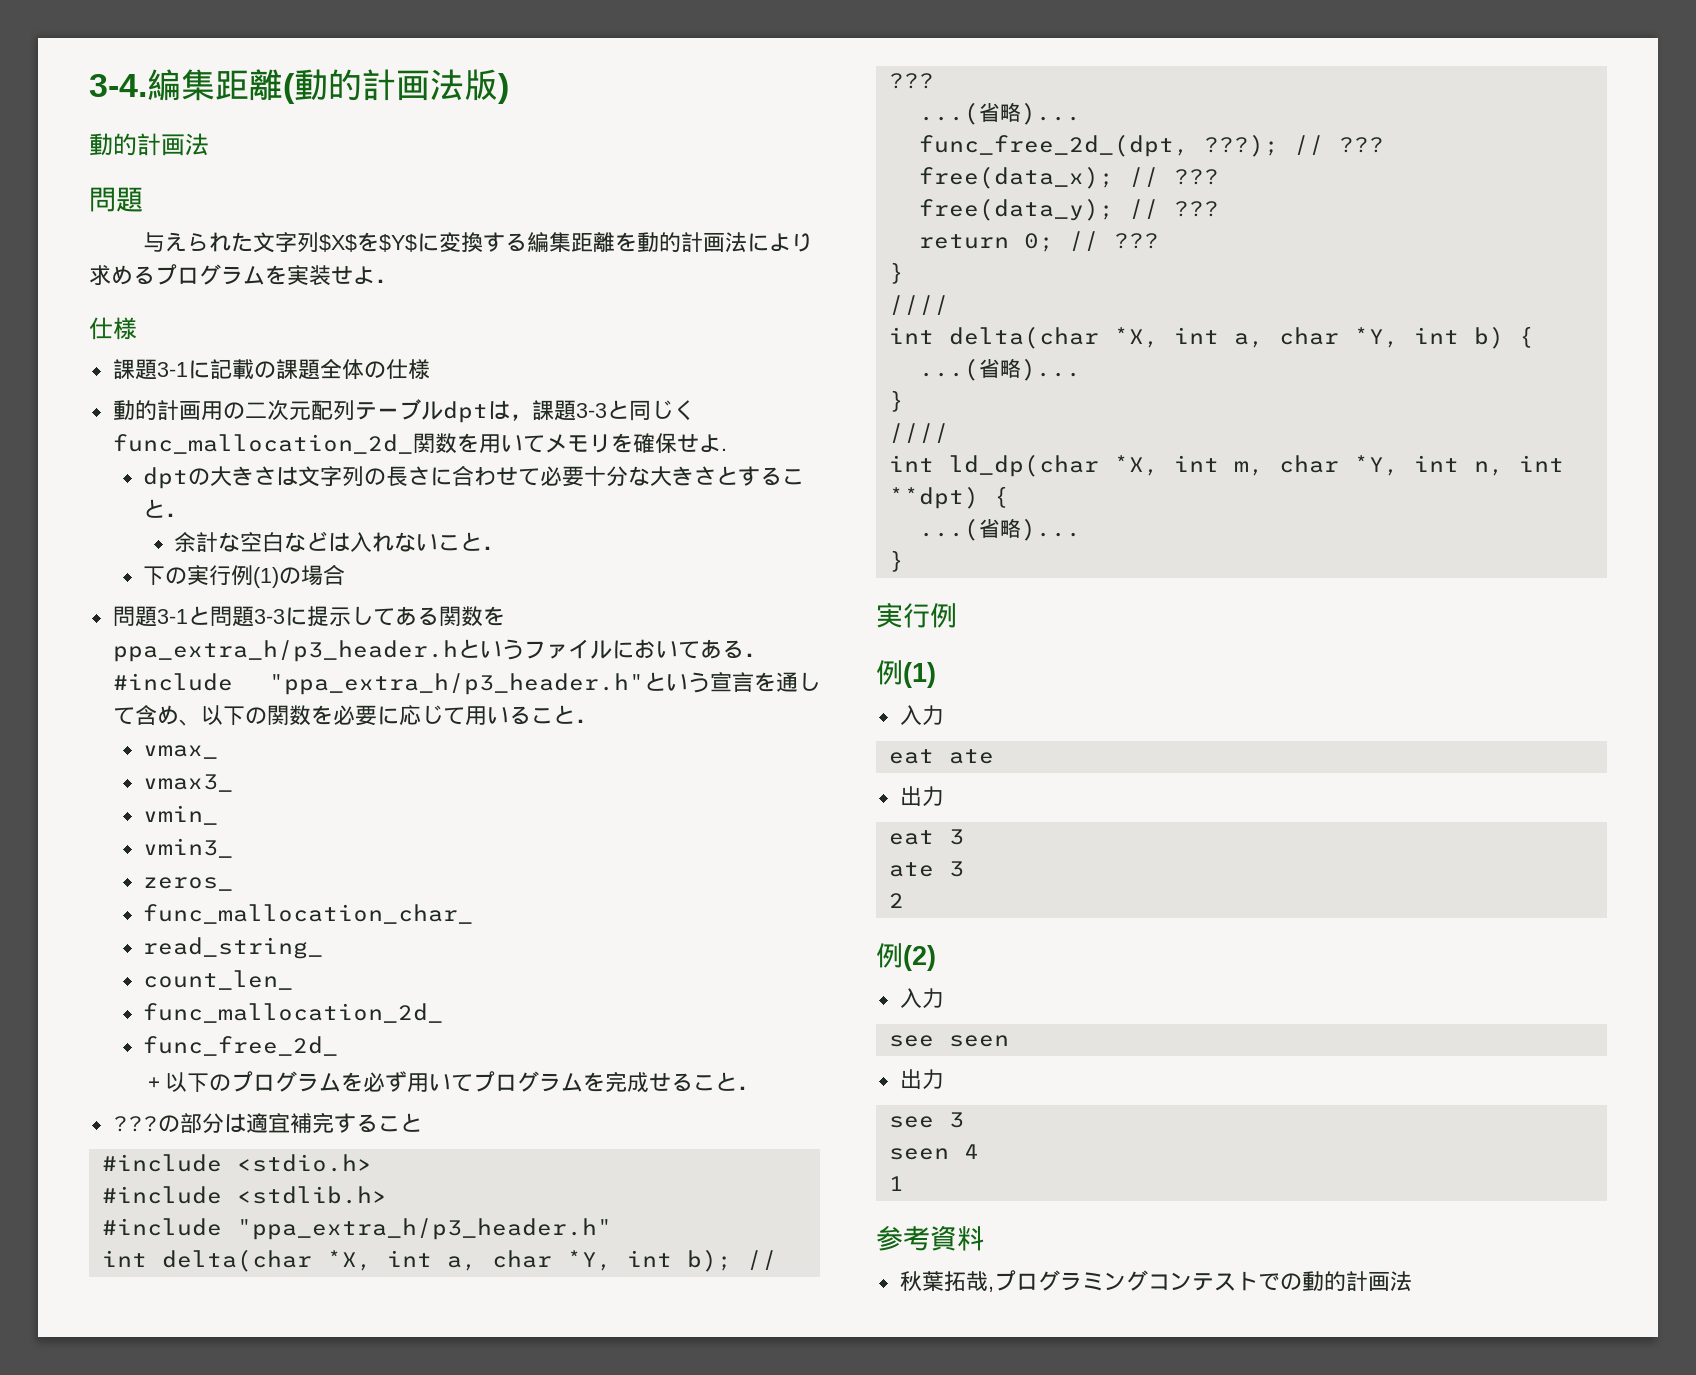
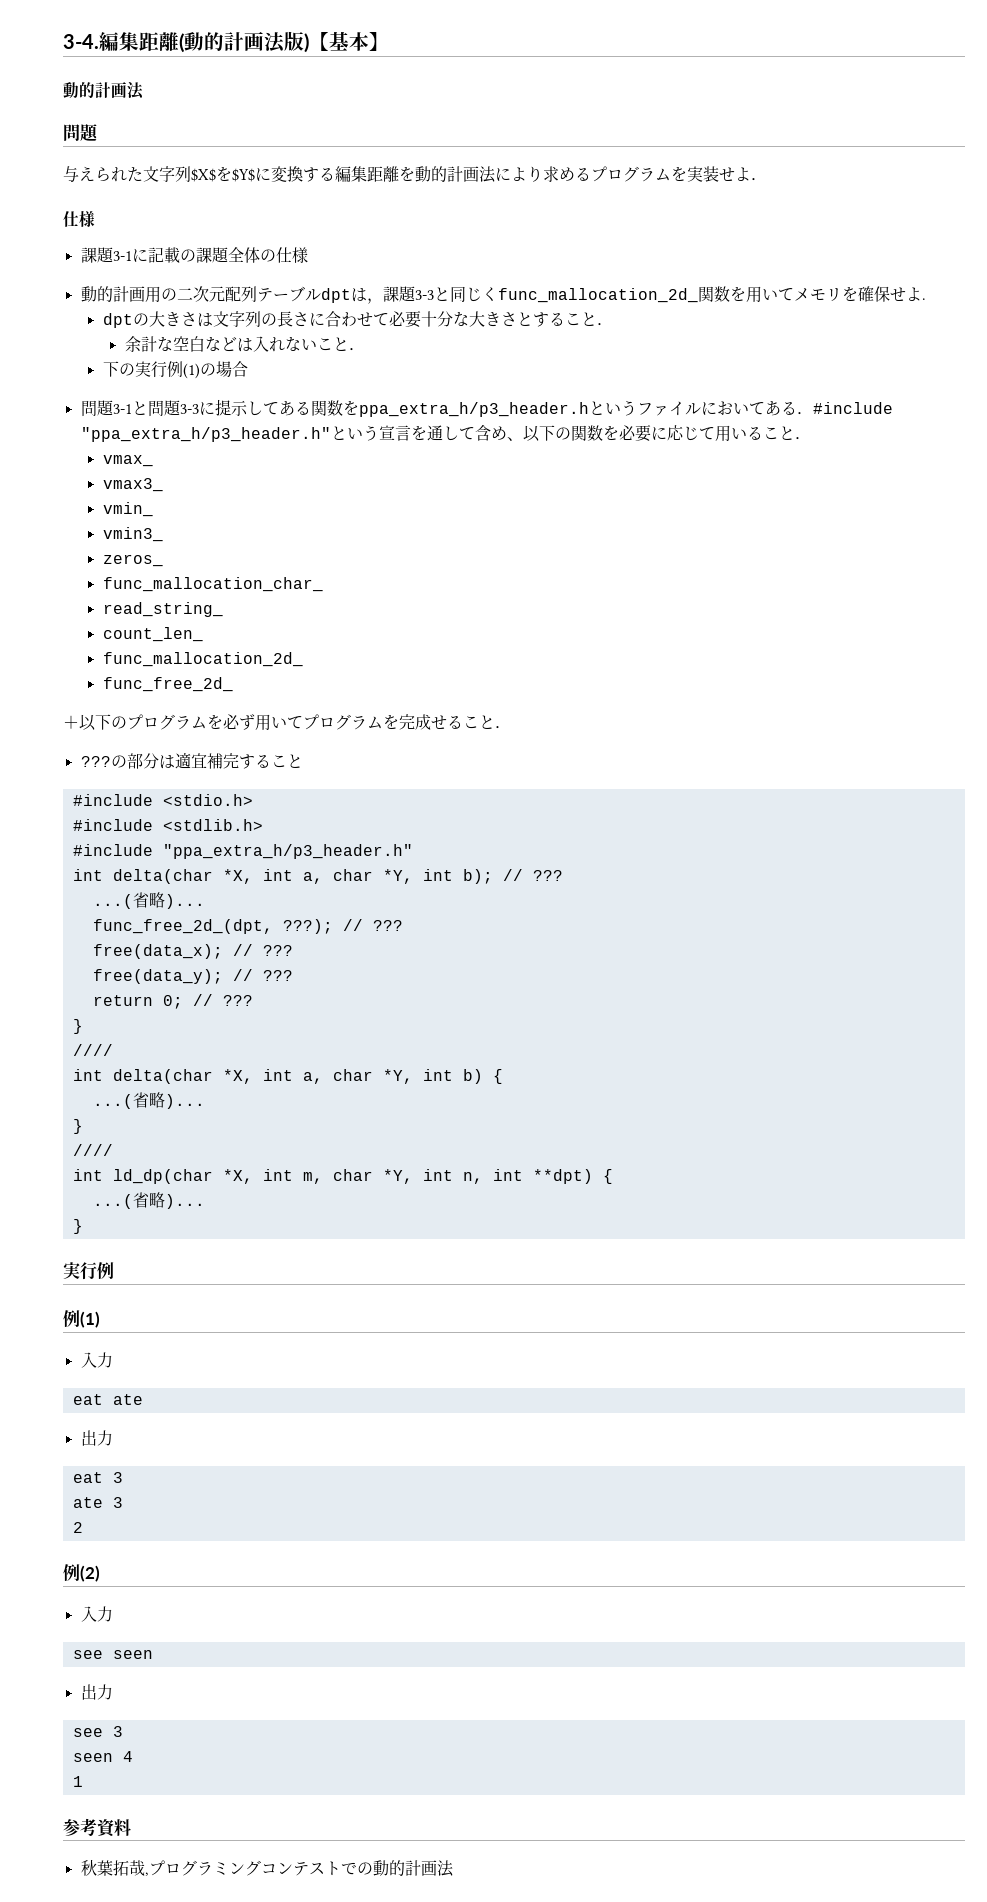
- 編集距離(動的計画法版)
+ 編集距離(動的計画法版)【基本】

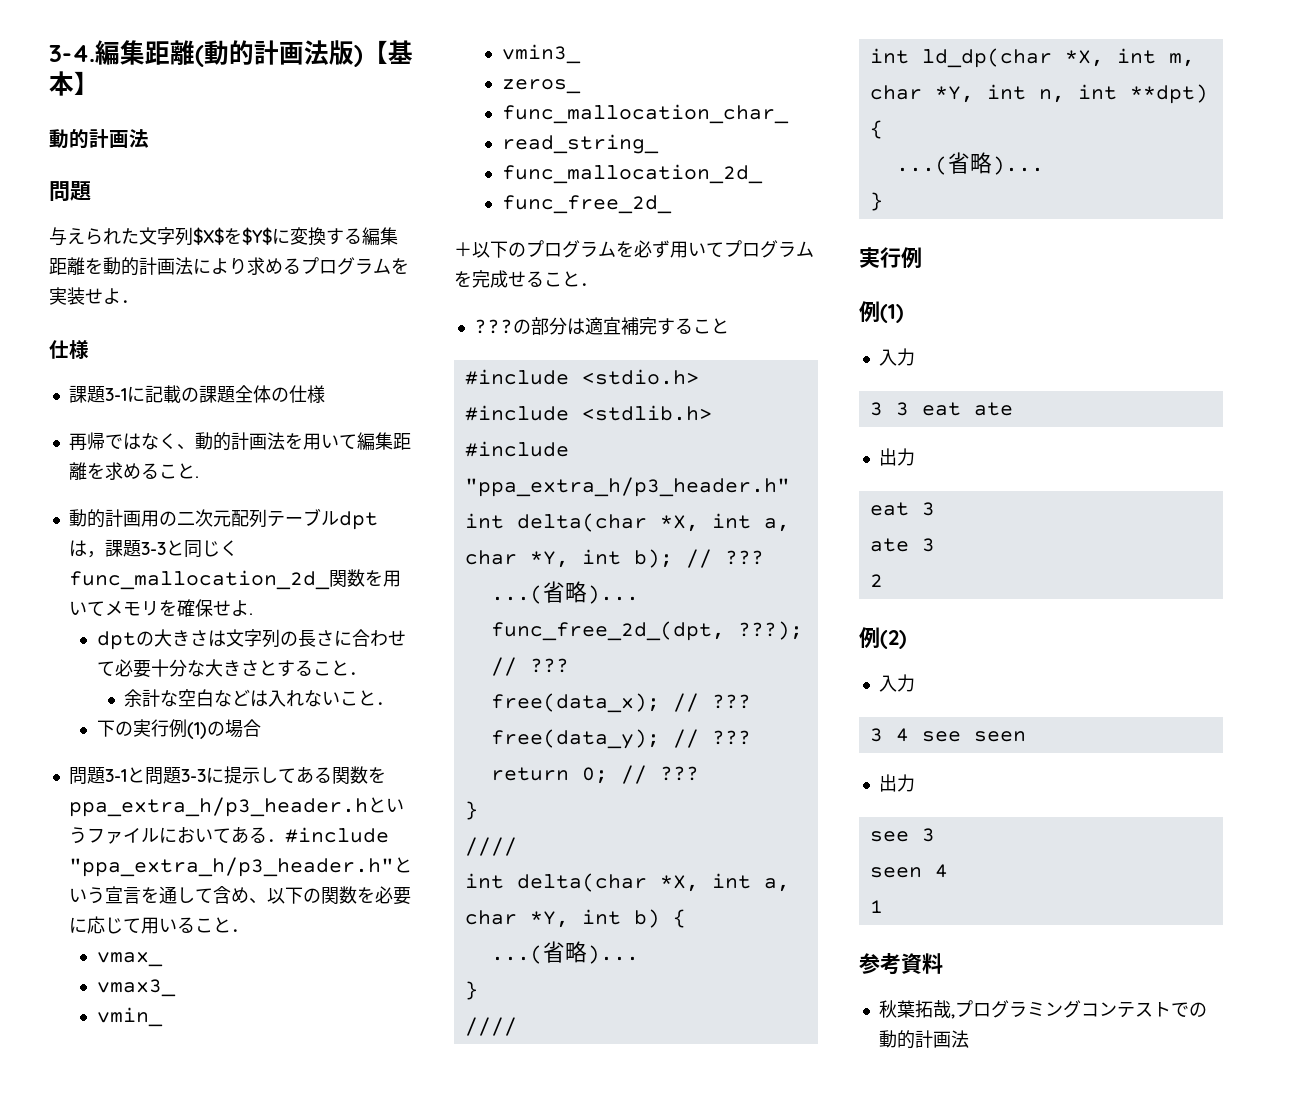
+ 再帰ではなく、動的計画法を用いて編集距離を求めること.
- count_len_
- eat ate
+ 3 3 eat ate
- see seen
+ 3 4 see seen

